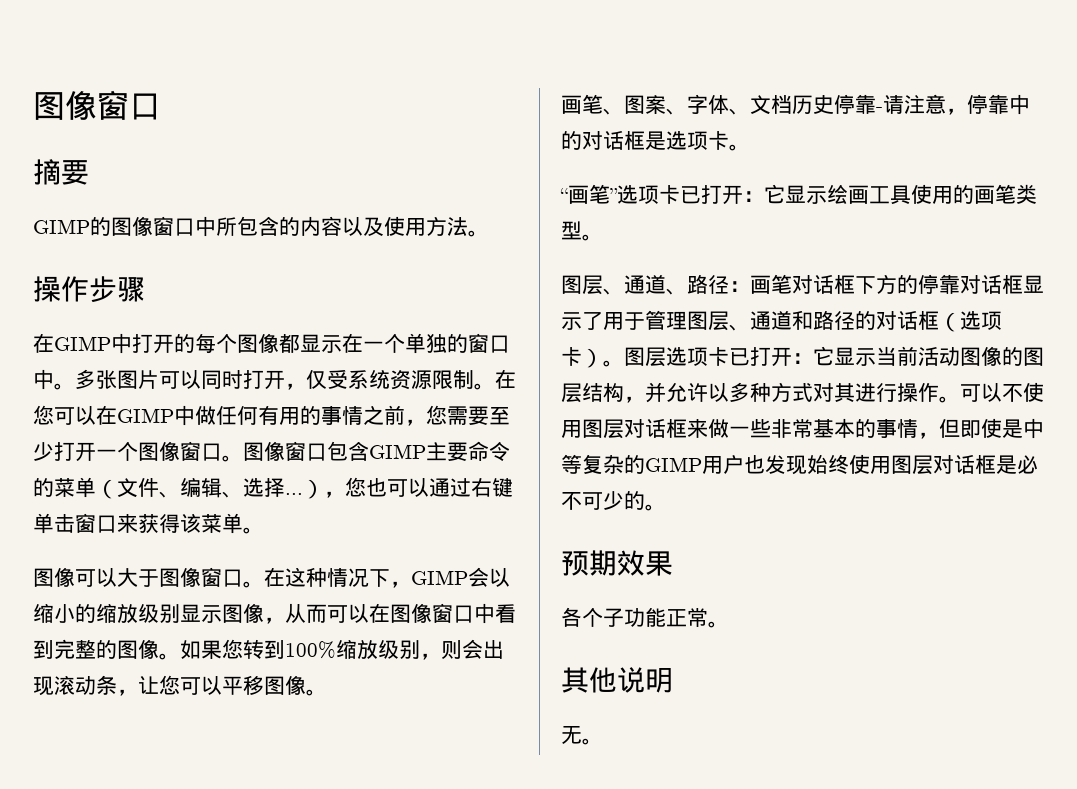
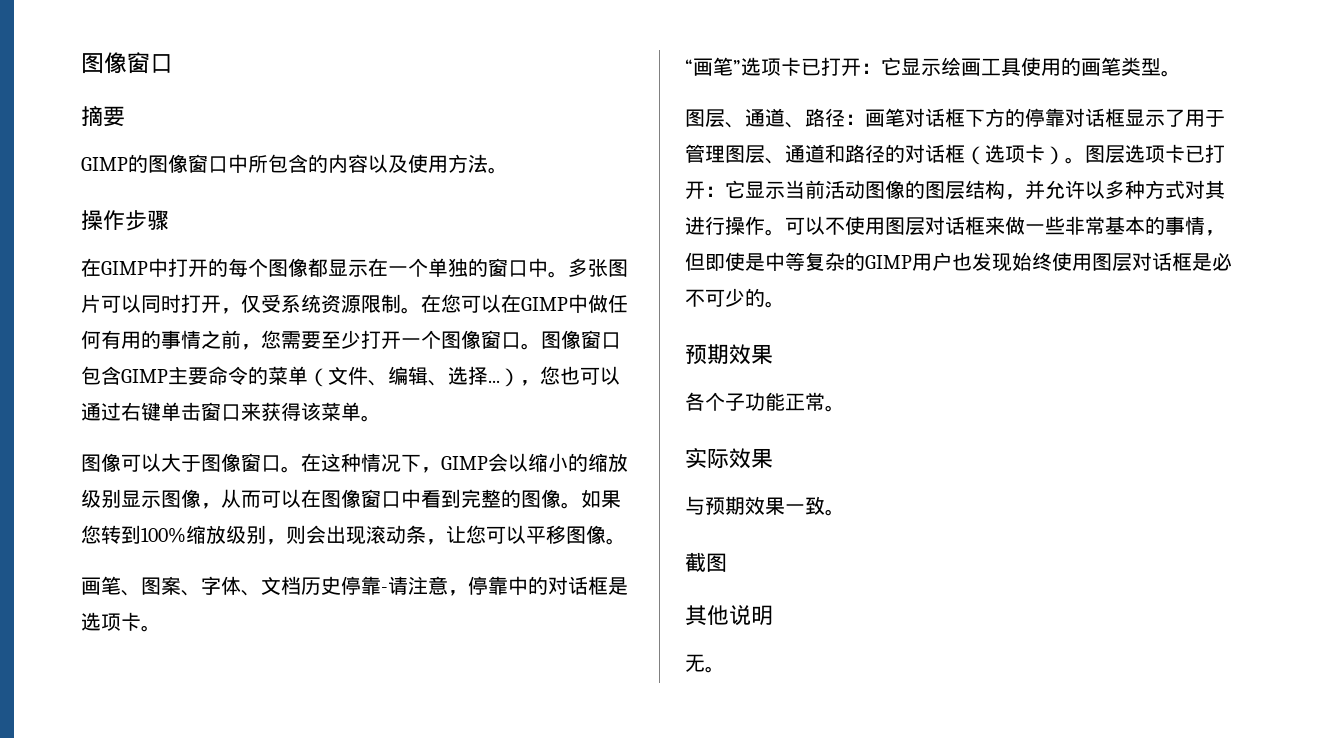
+ 实际效果
+ 与预期效果一致。
+ 截图

